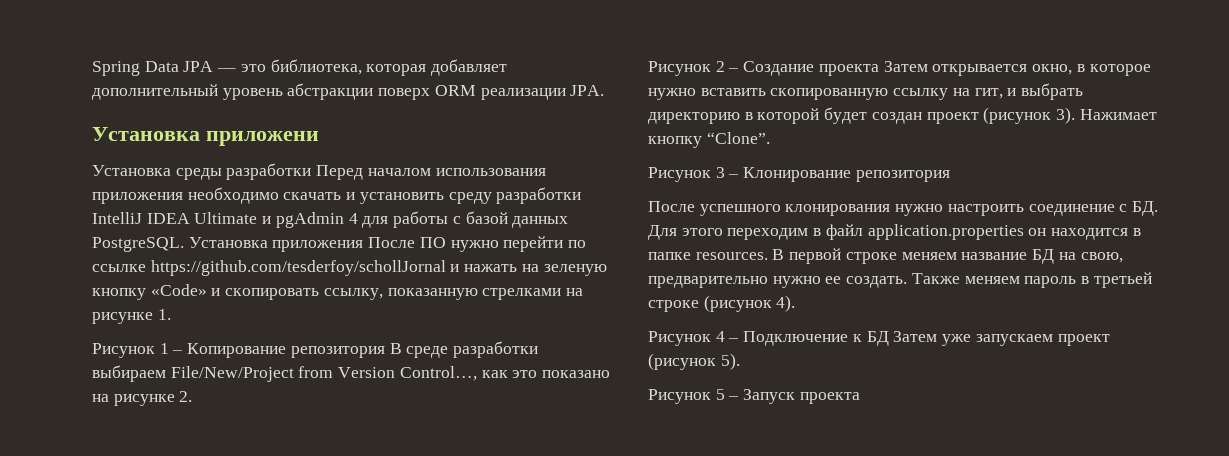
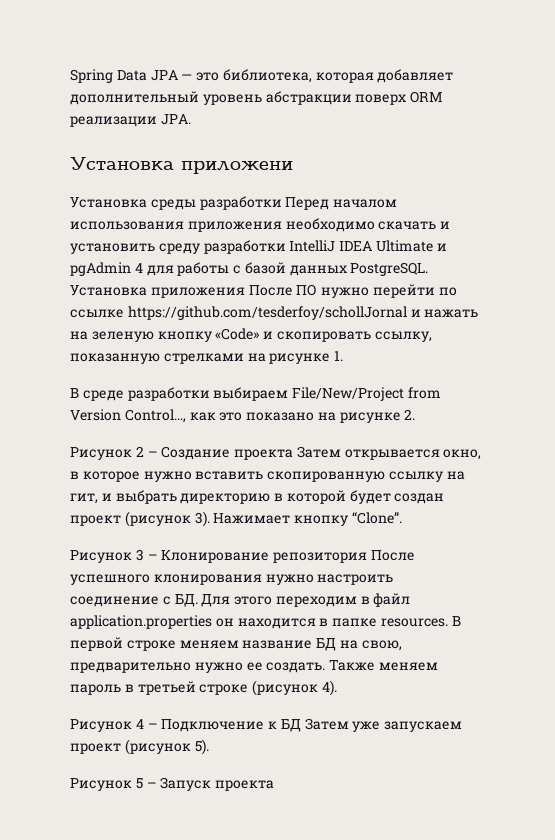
- Рисунок 1 – Копирование репозитория В среде разработки выбираем File/New/Project from Version Control…, как это показано на рисунке 2.
+ В среде разработки выбираем File/New/Project from Version Control…, как это показано на рисунке 2.
- Рисунок 3 – Клонирование репозитория
- После успешного клонирования нужно настроить соединение с БД. Для этого переходим в файл application.properties он находится в папке resources.
+ Рисунок 3 – Клонирование репозитория После успешного клонирования нужно настроить соединение с БД. Для этого переходим в файл application.properties он находится в папке resources.

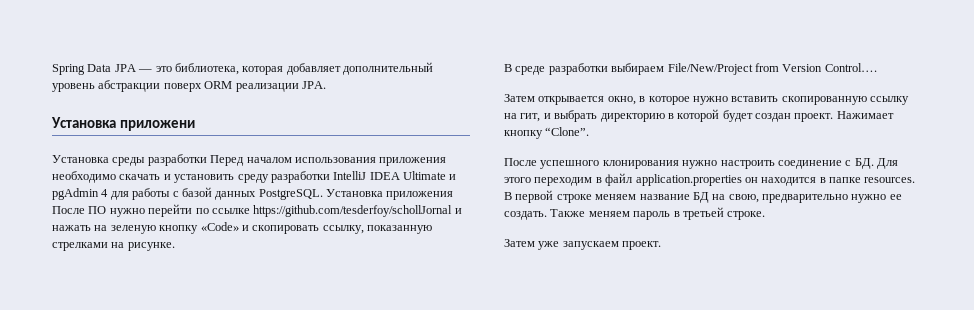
- Установка приложения После ПО нужно перейти по ссылке https://github.com/tesderfoy/schollJornal и нажать на зеленую кнопку «Code» и скопировать ссылку, показанную стрелками на рисунке 1.
+ Установка приложения После ПО нужно перейти по ссылке https://github.com/tesderfoy/schollJornal и нажать на зеленую кнопку «Code» и скопировать ссылку, показанную стрелками на рисунке.
- В среде разработки выбираем File/New/Project from Version Control…, как это показано на рисунке 2.
- Рисунок 2 – Создание проекта Затем открывается окно, в которое нужно вставить скопированную ссылку на гит, и выбрать директорию в которой будет создан проект (рисунок 3).
+ В среде разработки выбираем File/New/Project from Version Control….
+ Затем открывается окно, в которое нужно вставить скопированную ссылку на гит, и выбрать директорию в которой будет создан проект.
- Рисунок 3 – Клонирование репозитория После успешного клонирования нужно настроить соединение с БД. Для этого переходим в файл application.properties он находится в папке resources.
+ После успешного клонирования нужно настроить соединение с БД. Для этого переходим в файл application.properties он находится в папке resources.
- Также меняем пароль в третьей строке (рисунок 4).
- Рисунок 4 – Подключение к БД Затем уже запускаем проект (рисунок 5).
- Рисунок 5 – Запуск проекта
+ Также меняем пароль в третьей строке.
+ Затем уже запускаем проект.

